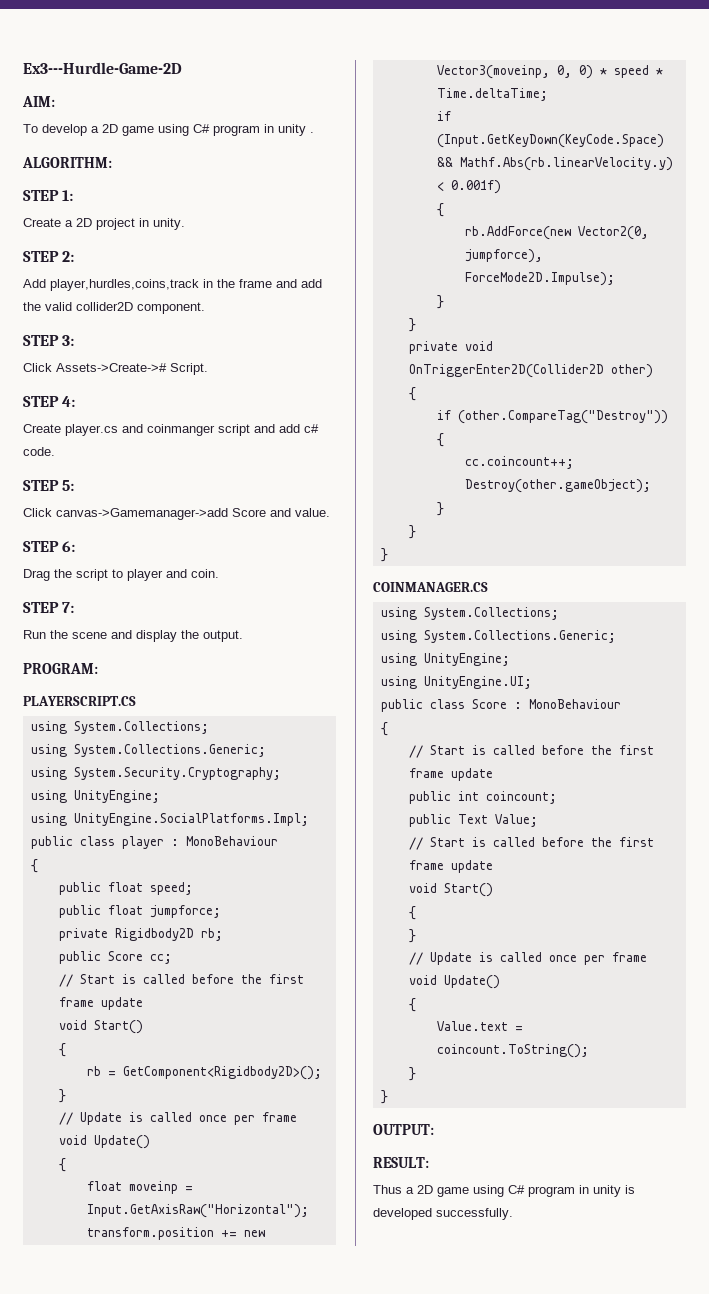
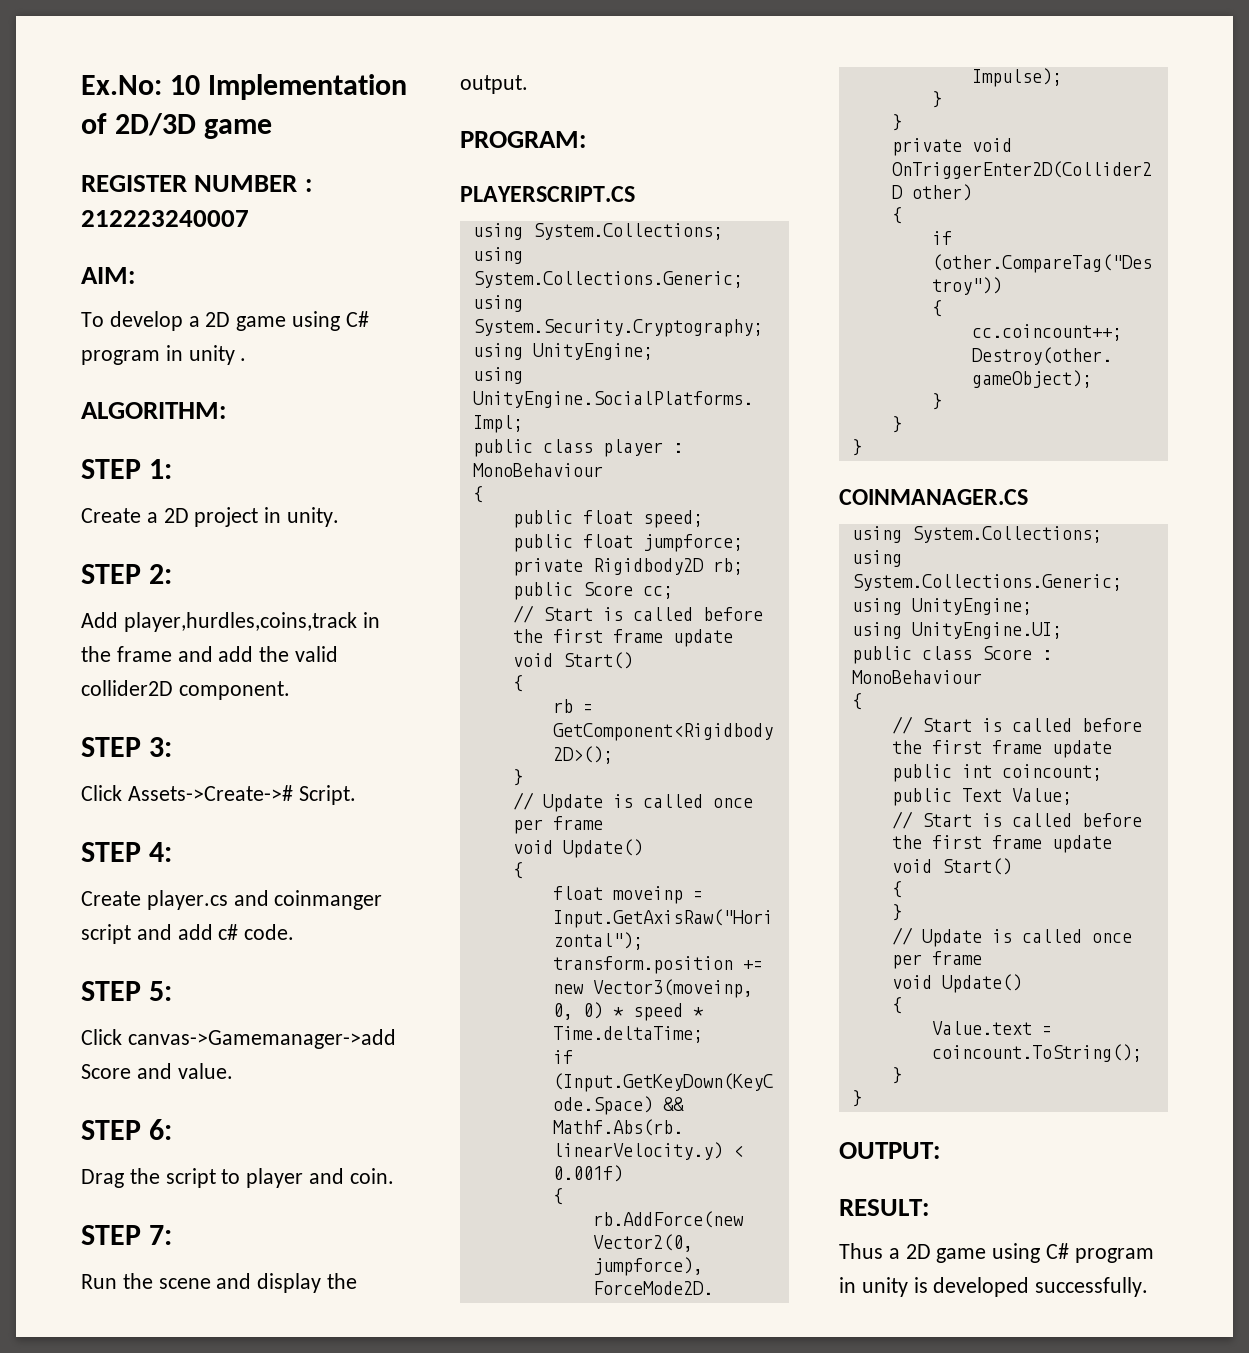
- Ex3---Hurdle-Game-2D
+ Ex.No: 10 Implementation of 2D/3D game
+ REGISTER NUMBER : 212223240007

